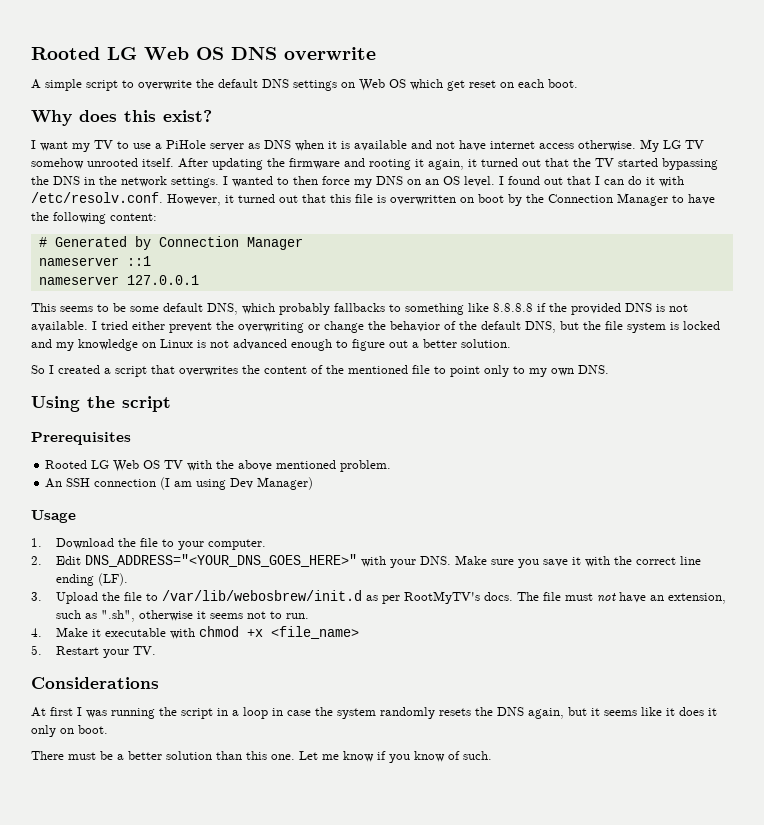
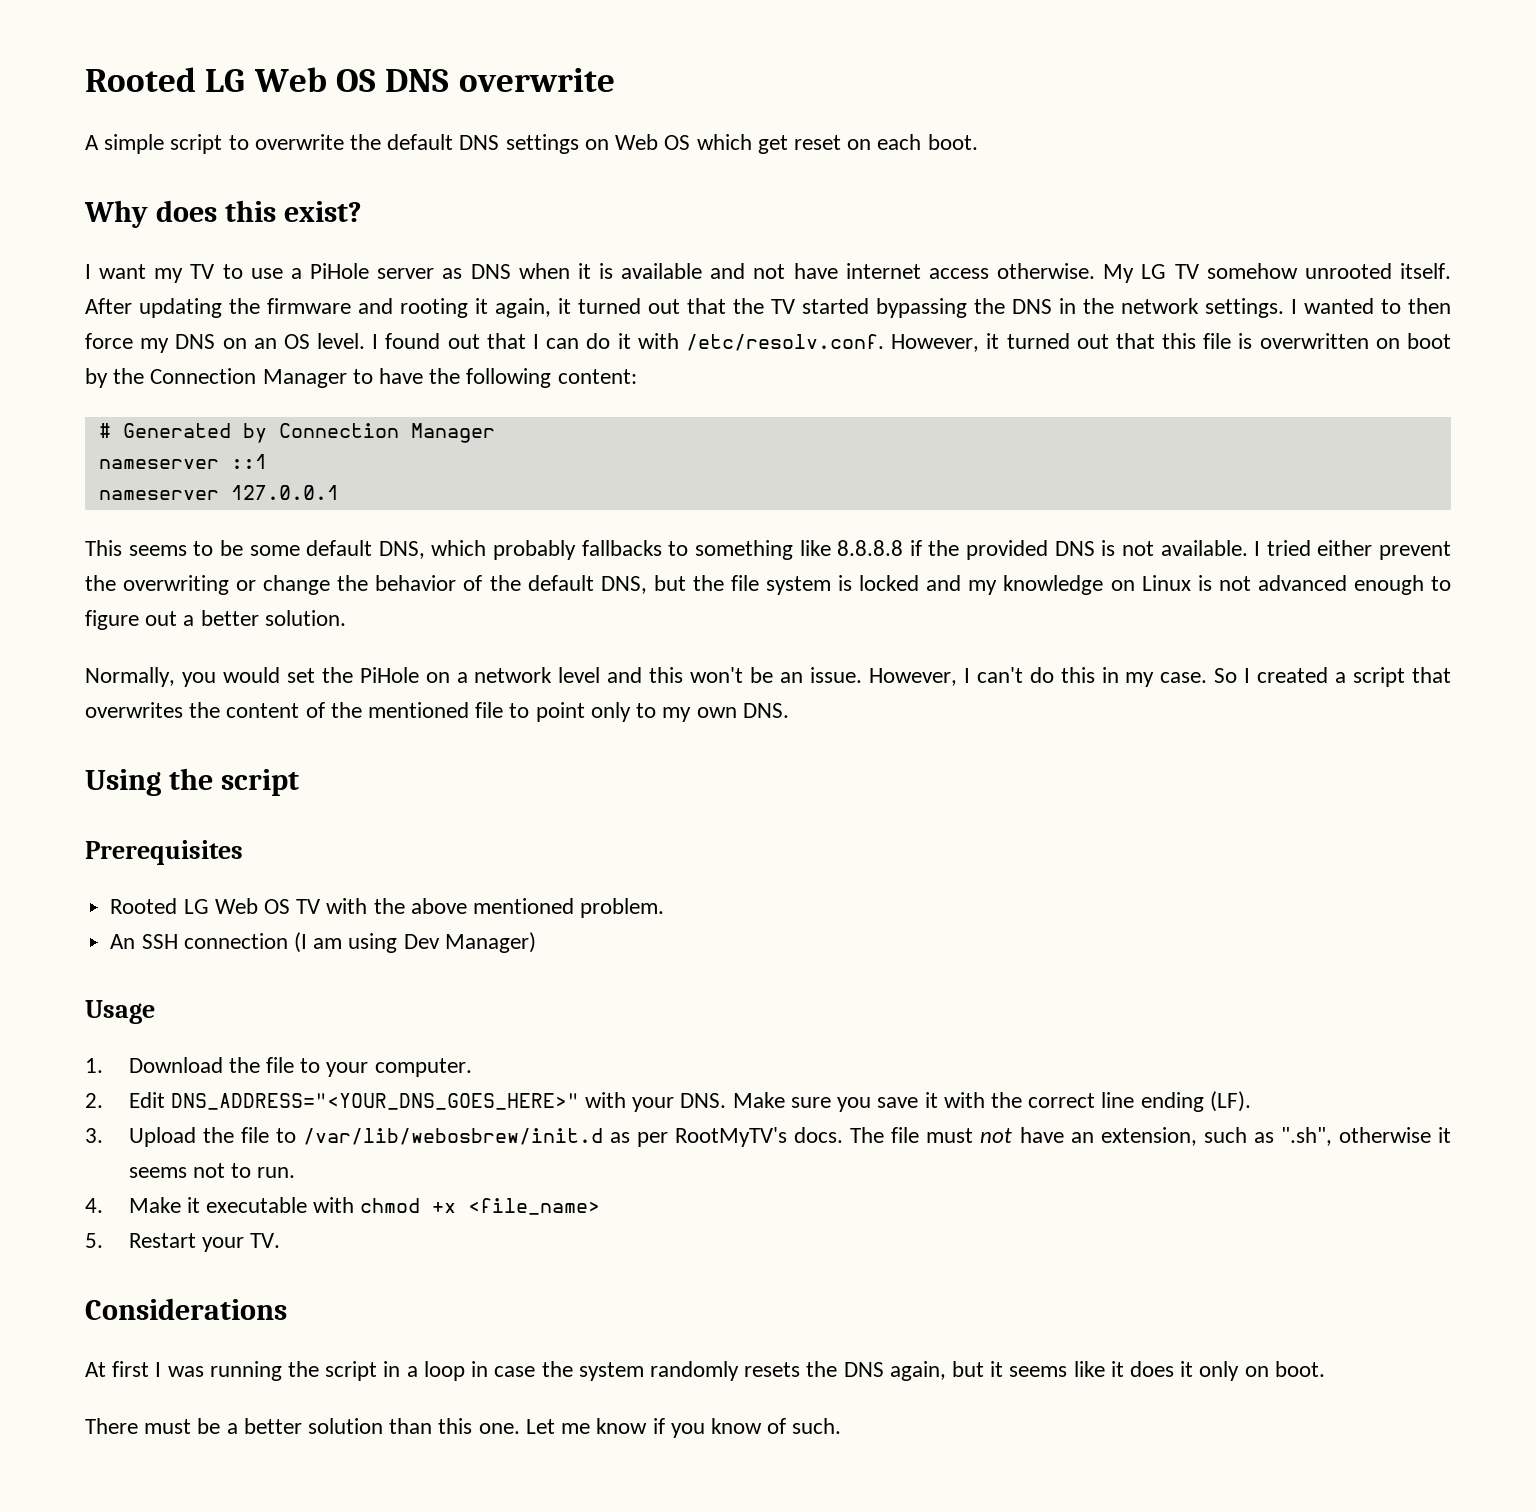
+ Normally, you would set the PiHole on a network level and this won't be an issue. However, I can't do this in my case.

